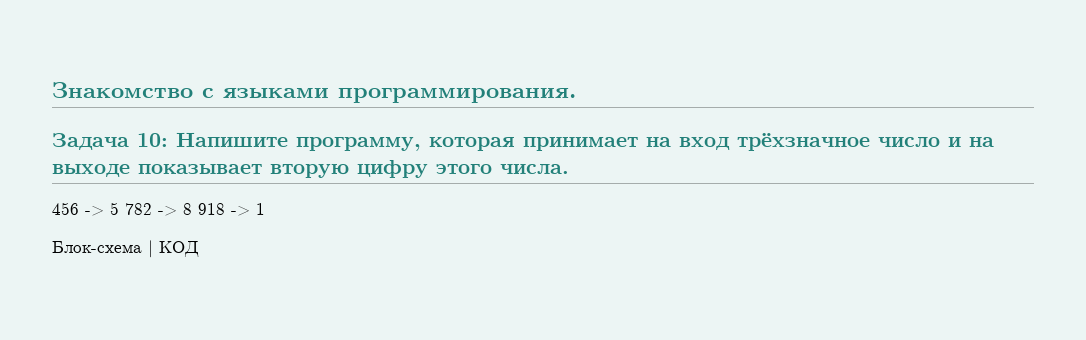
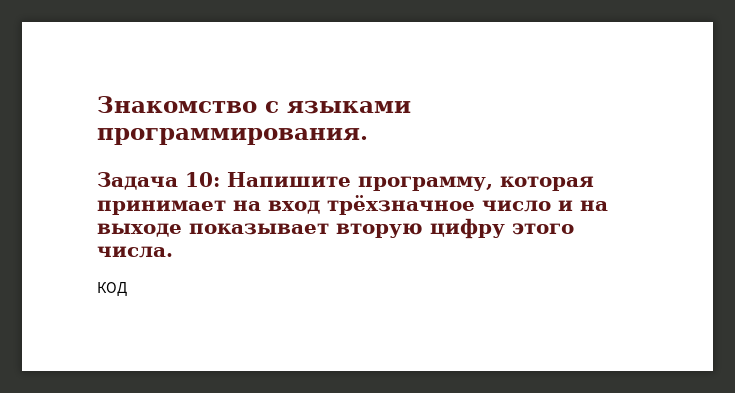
- 456 -> 5 782 -> 8 918 -> 1
- Блок-схема | КОД
+ КОД

